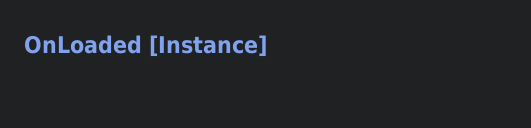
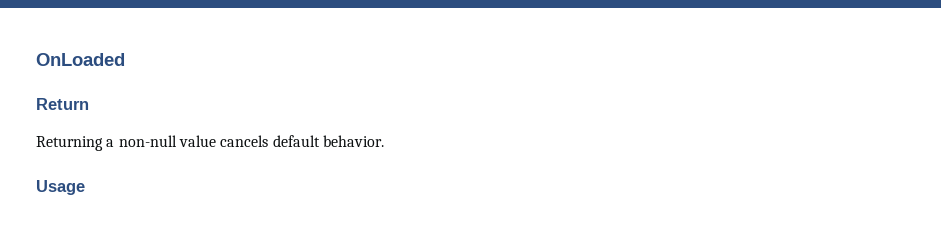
- OnLoaded [Instance]
+ OnLoaded
+ Return
+ Returning a non-null value cancels default behavior.
+ Usage

